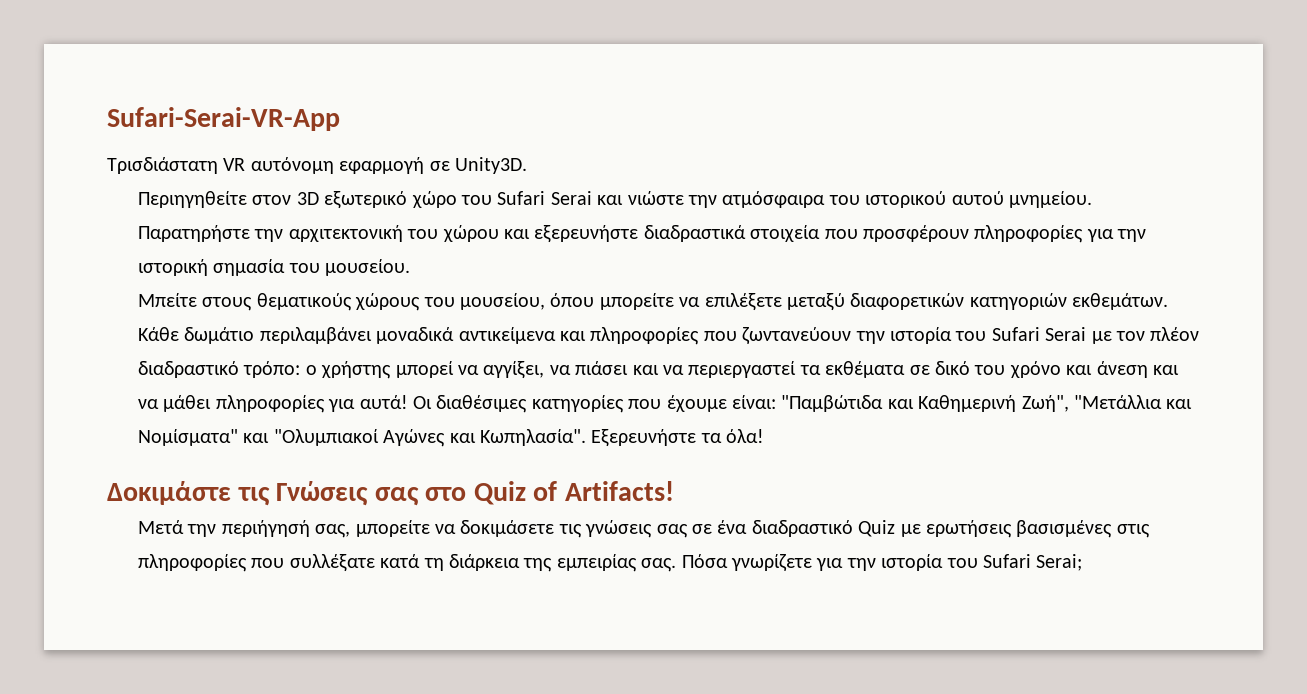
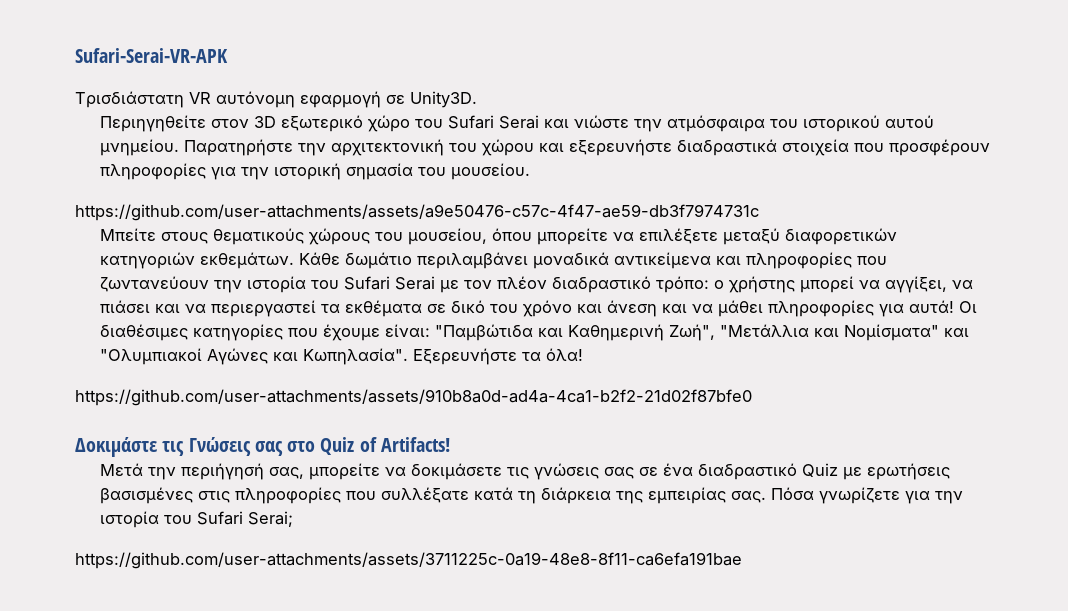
- Sufari-Serai-VR-App
+ Sufari-Serai-VR-APK
+ https://github.com/user-attachments/assets/a9e50476-c57c-4f47-ae59-db3f7974731c
+ https://github.com/user-attachments/assets/910b8a0d-ad4a-4ca1-b2f2-21d02f87bfe0
+ https://github.com/user-attachments/assets/3711225c-0a19-48e8-8f11-ca6efa191bae

